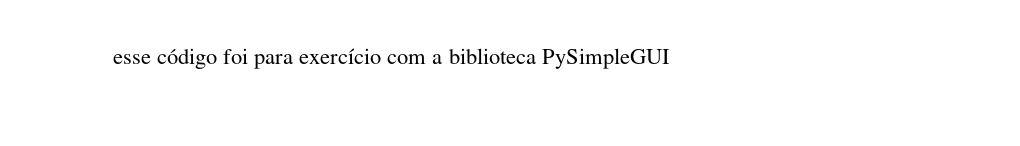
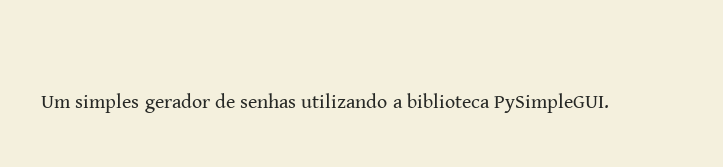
- esse código foi para exercício com a biblioteca PySimpleGUI
+ Um simples gerador de senhas utilizando a biblioteca PySimpleGUI.

